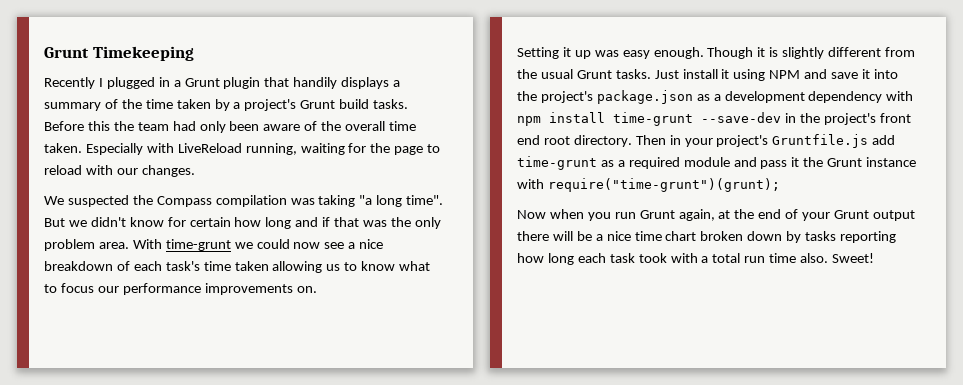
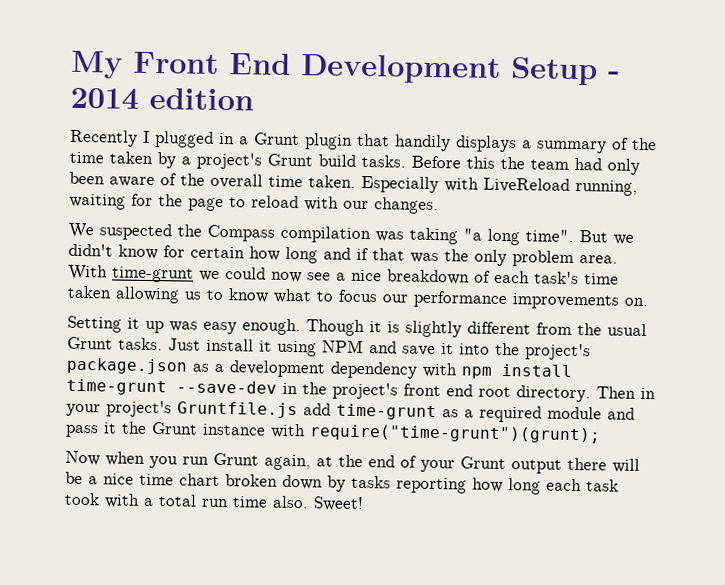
- Grunt Timekeeping
+ My Front End Development Setup - 2014 edition

